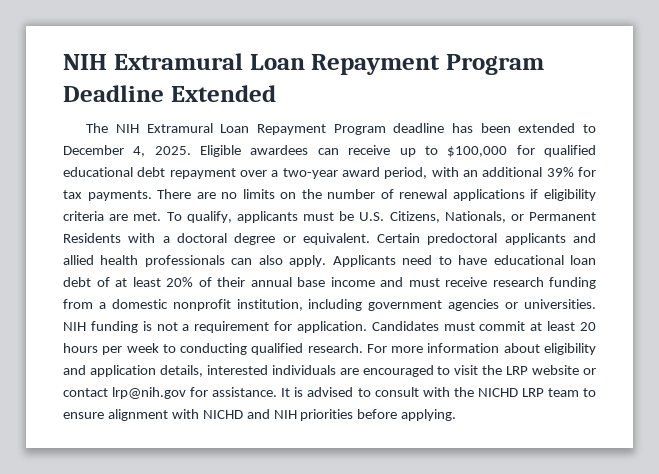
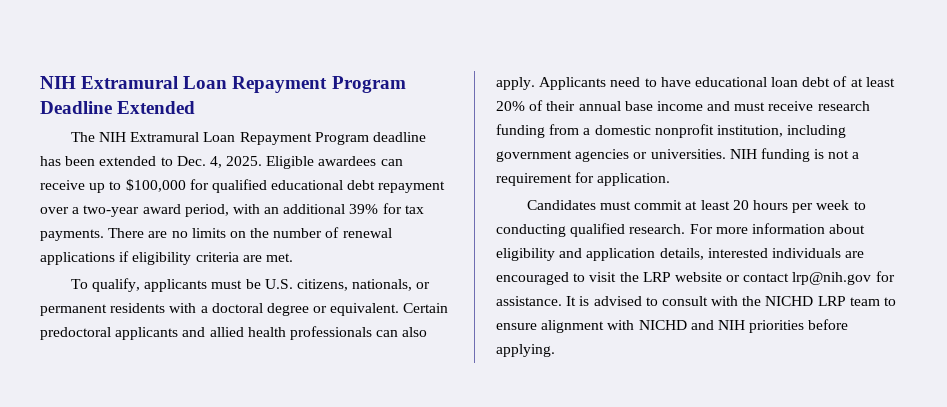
- The NIH Extramural Loan Repayment Program deadline has been extended to December 4, 2025.
+ The NIH Extramural Loan Repayment Program deadline has been extended to Dec. 4, 2025.
- There are no limits on the number of renewal applications if eligibility criteria are met. To qualify, applicants must be U.S. Citizens, Nationals, or Permanent Residents with a doctoral degree or equivalent.
+ There are no limits on the number of renewal applications if eligibility criteria are met.
+ To qualify, applicants must be U.S. citizens, nationals, or permanent residents with a doctoral degree or equivalent.
- NIH funding is not a requirement for application. Candidates must commit at least 20 hours per week to conducting qualified research.
+ NIH funding is not a requirement for application.
+ Candidates must commit at least 20 hours per week to conducting qualified research.

